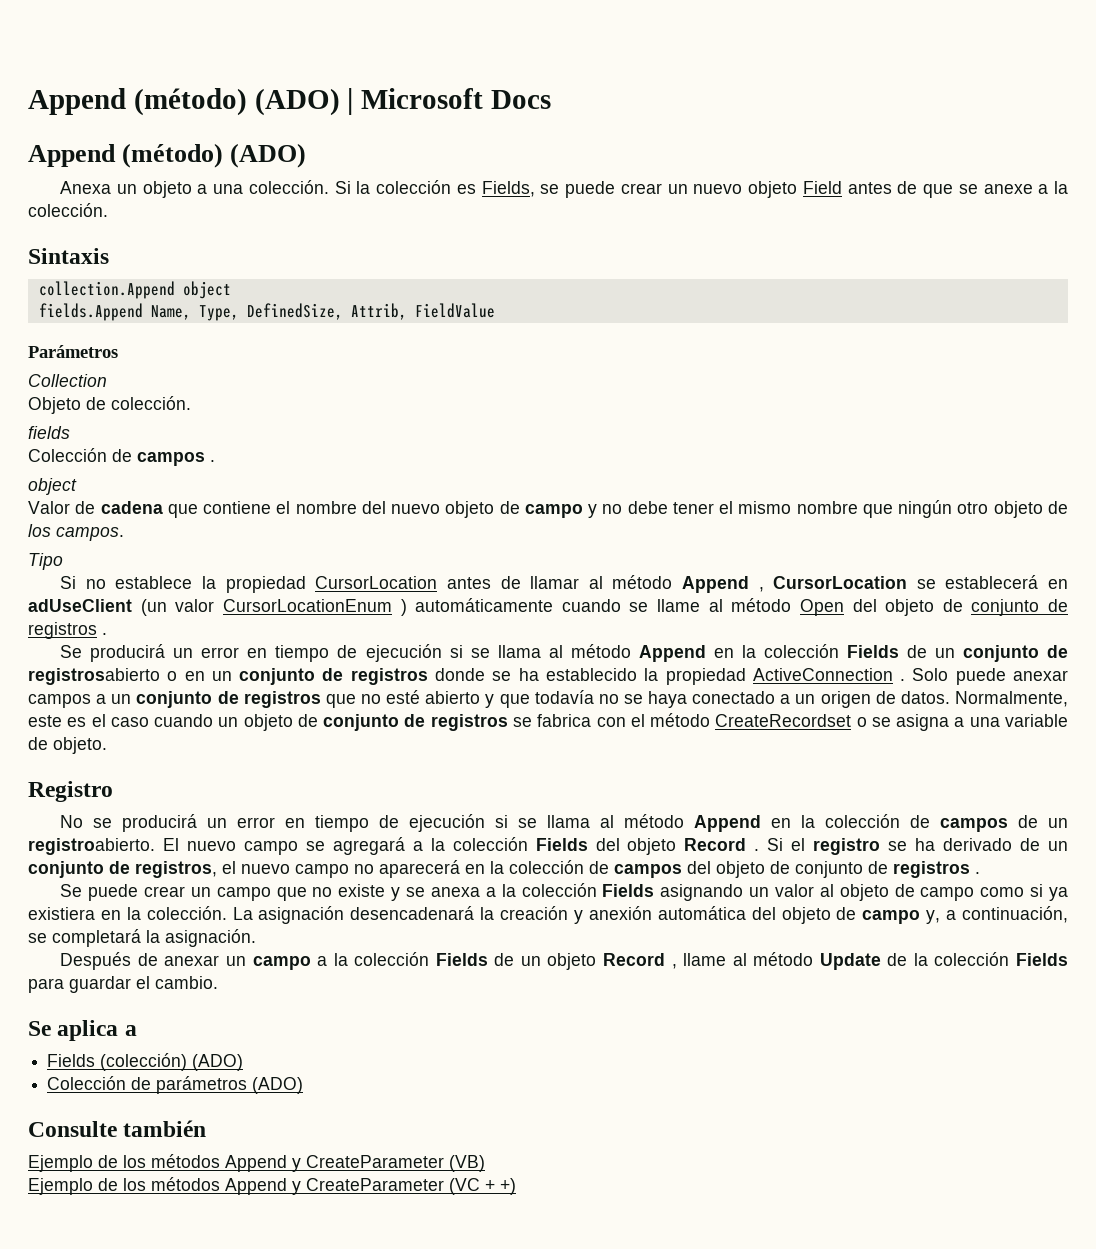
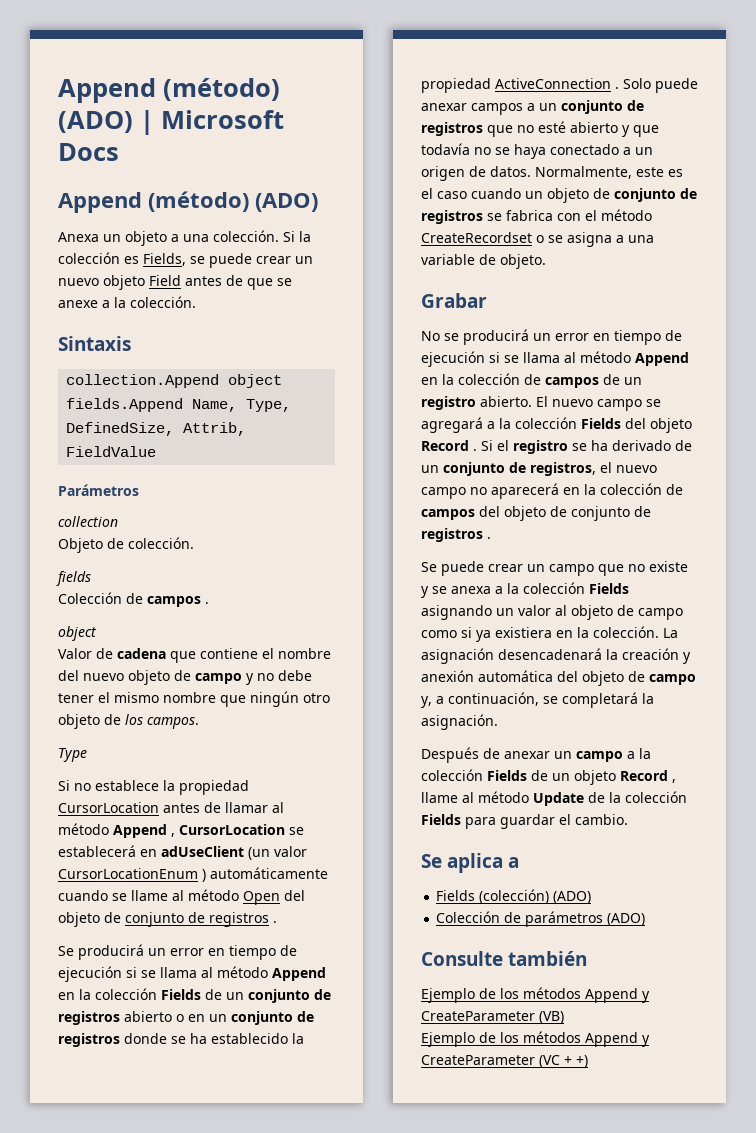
- Collection
+ collection
- Tipo
+ Type
- Se producirá un error en tiempo de ejecución si se llama al método Append en la colección Fields de un conjunto de registrosabierto o en un conjunto de registros donde se ha establecido la propiedad ActiveConnection .
+ Se producirá un error en tiempo de ejecución si se llama al método Append en la colección Fields de un conjunto de registros abierto o en un conjunto de registros donde se ha establecido la propiedad ActiveConnection .
- Registro
+ Grabar
- No se producirá un error en tiempo de ejecución si se llama al método Append en la colección de campos de un registroabierto.
+ No se producirá un error en tiempo de ejecución si se llama al método Append en la colección de campos de un registro abierto.

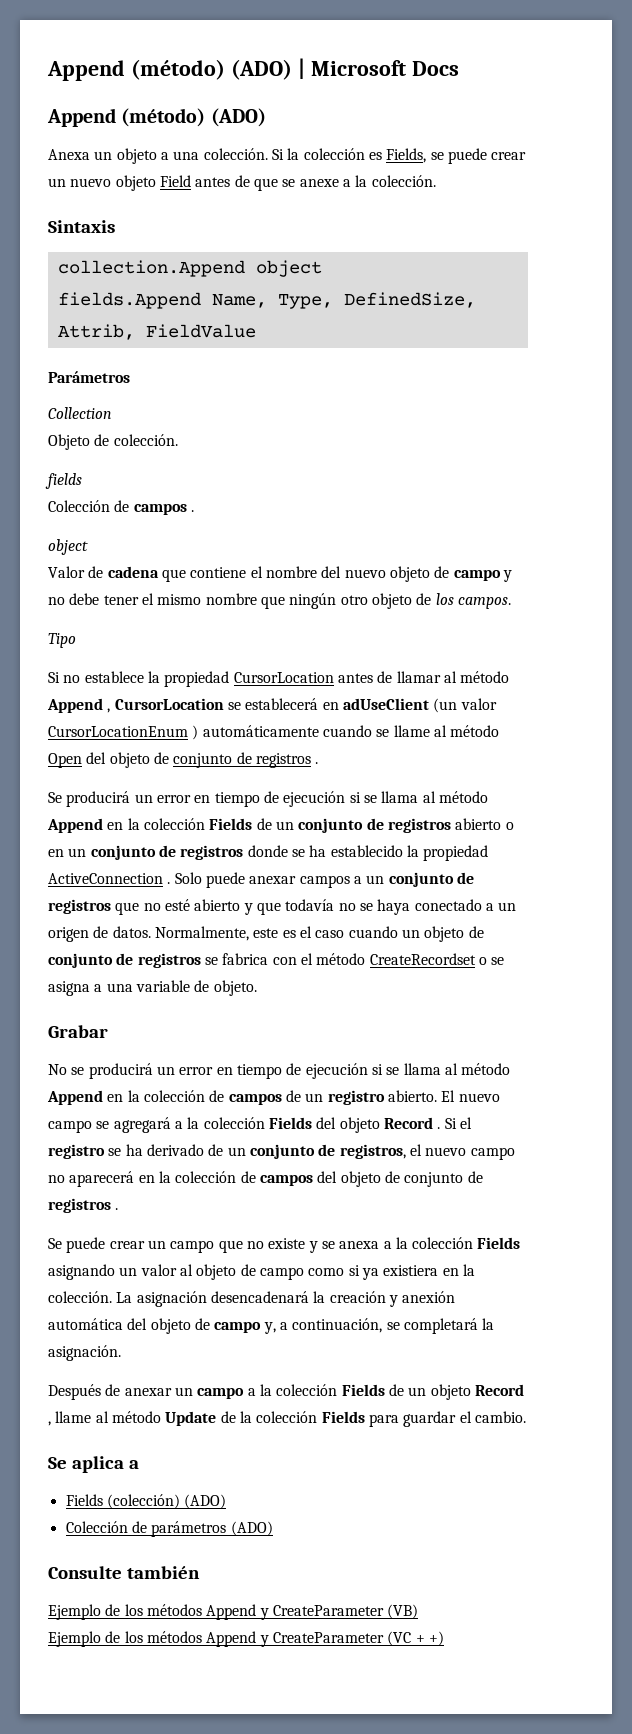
- collection
+ Collection
- Type
+ Tipo

